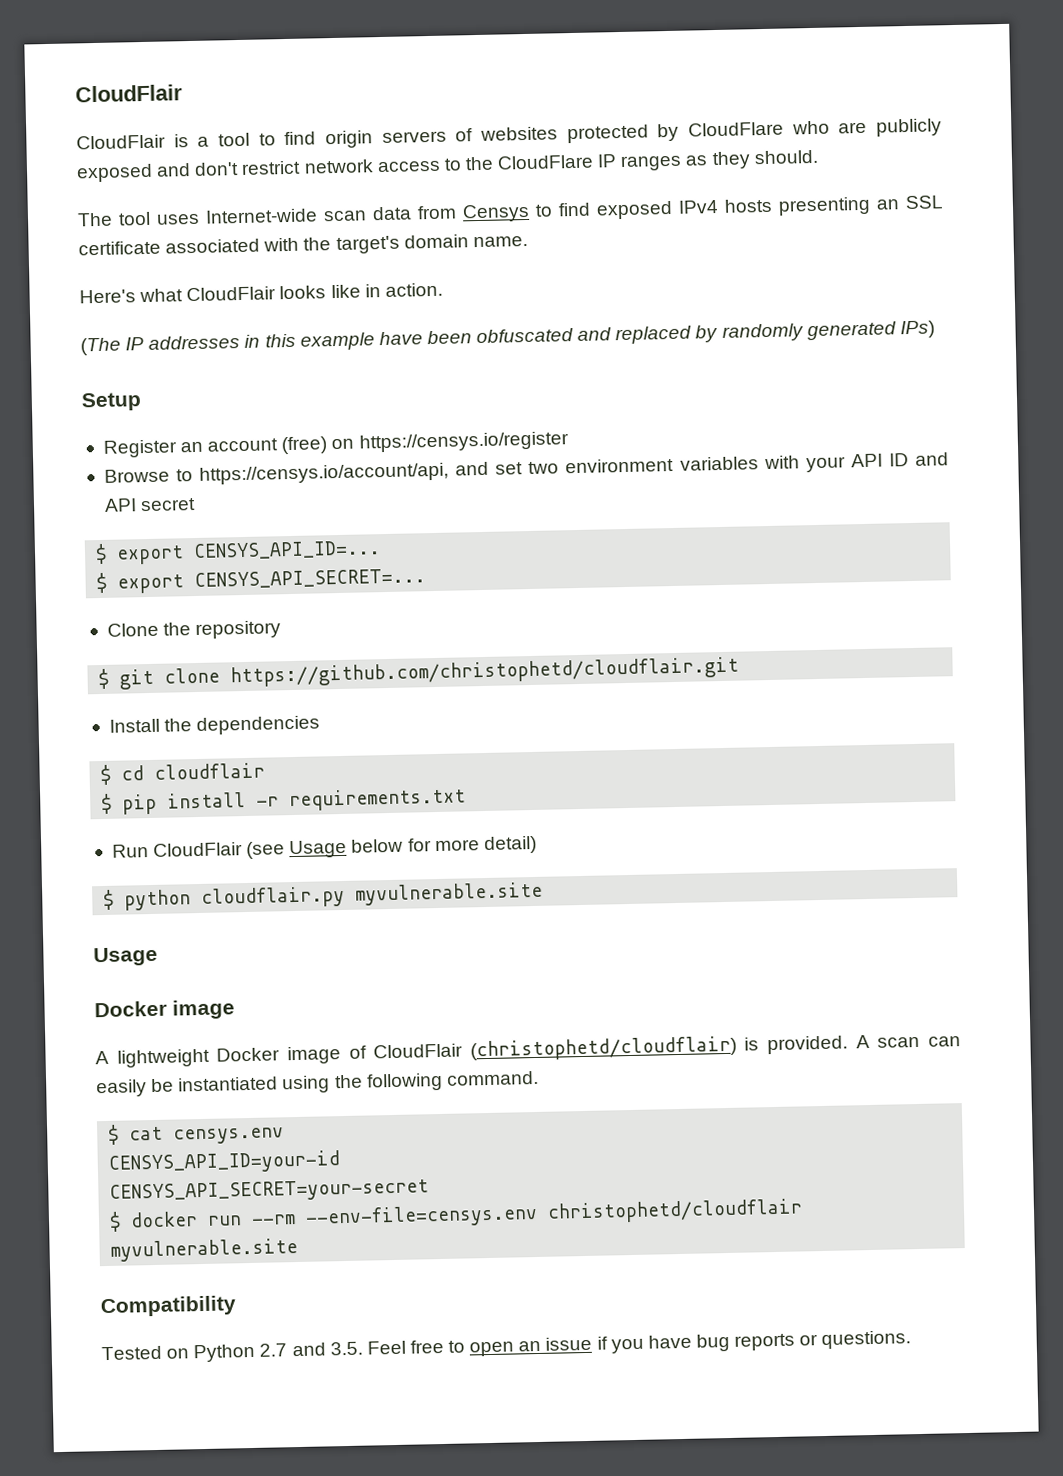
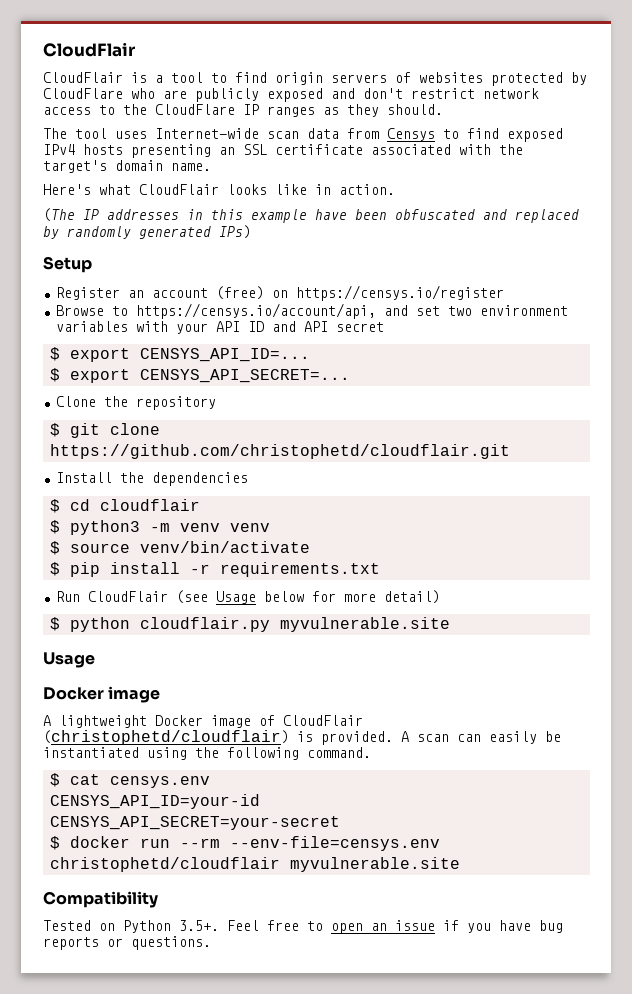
+ $ python3 -m venv venv
+ $ source venv/bin/activate
- Tested on Python 2.7 and 3.5. Feel free to open an issue if you have bug reports or questions.
+ Tested on Python 3.5+. Feel free to open an issue if you have bug reports or questions.

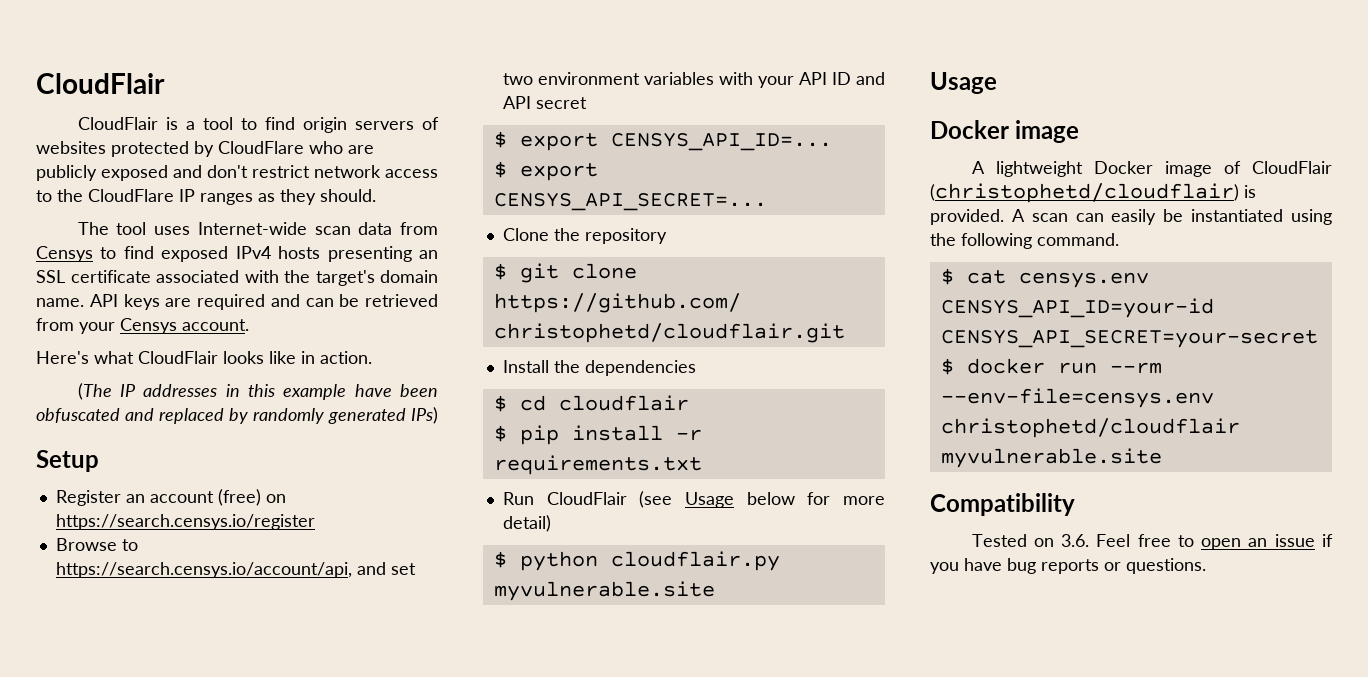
+ API keys are required and can be retrieved from your Censys account.
- Register an account (free) on https://censys.io/register
+ Register an account (free) on https://search.censys.io/register
- Browse to https://censys.io/account/api, and set two environment variables with your API ID and API secret
+ Browse to https://search.censys.io/account/api, and set two environment variables with your API ID and API secret
- $ python3 -m venv venv
- $ source venv/bin/activate
- Tested on Python 3.5+. Feel free to open an issue if you have bug reports or questions.
+ Tested on 3.6. Feel free to open an issue if you have bug reports or questions.

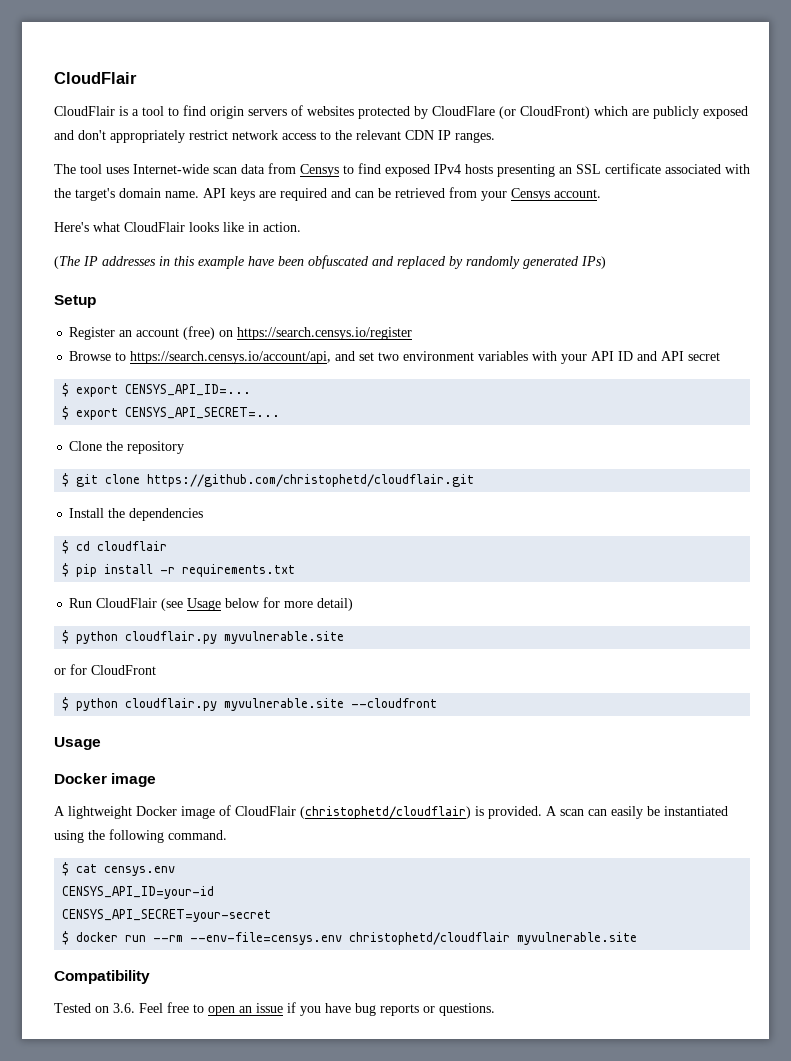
- CloudFlair is a tool to find origin servers of websites protected by CloudFlare who are publicly exposed and don't restrict network access to the CloudFlare IP ranges as they should.
+ CloudFlair is a tool to find origin servers of websites protected by CloudFlare (or CloudFront) which are publicly exposed and don't appropriately restrict network access to the relevant CDN IP ranges.
+ or for CloudFront
+ $ python cloudflair.py myvulnerable.site --cloudfront

